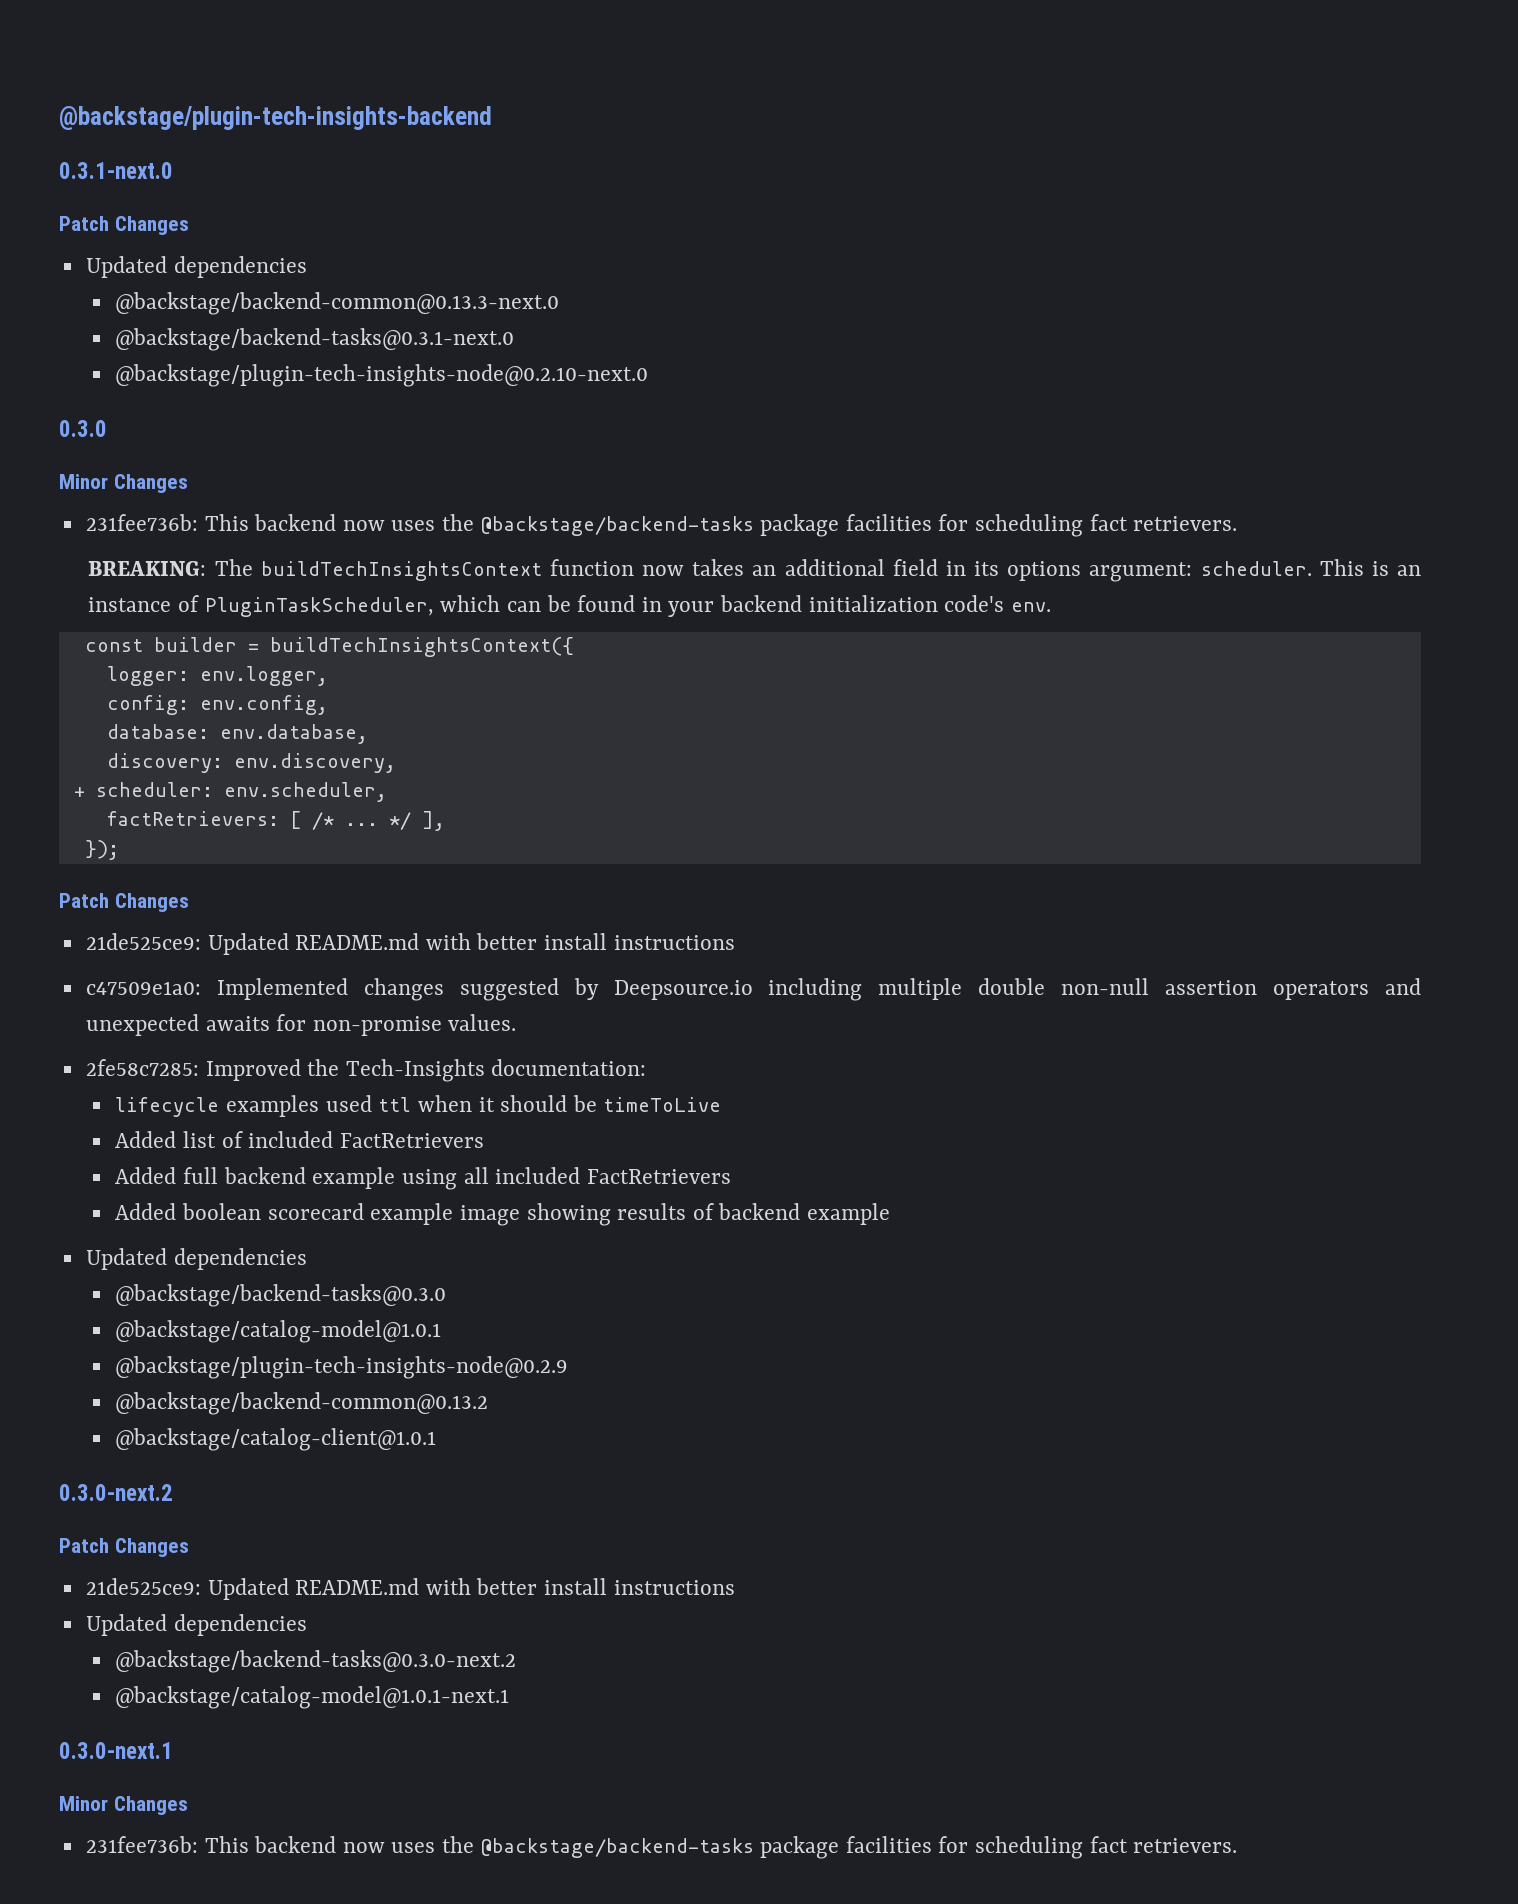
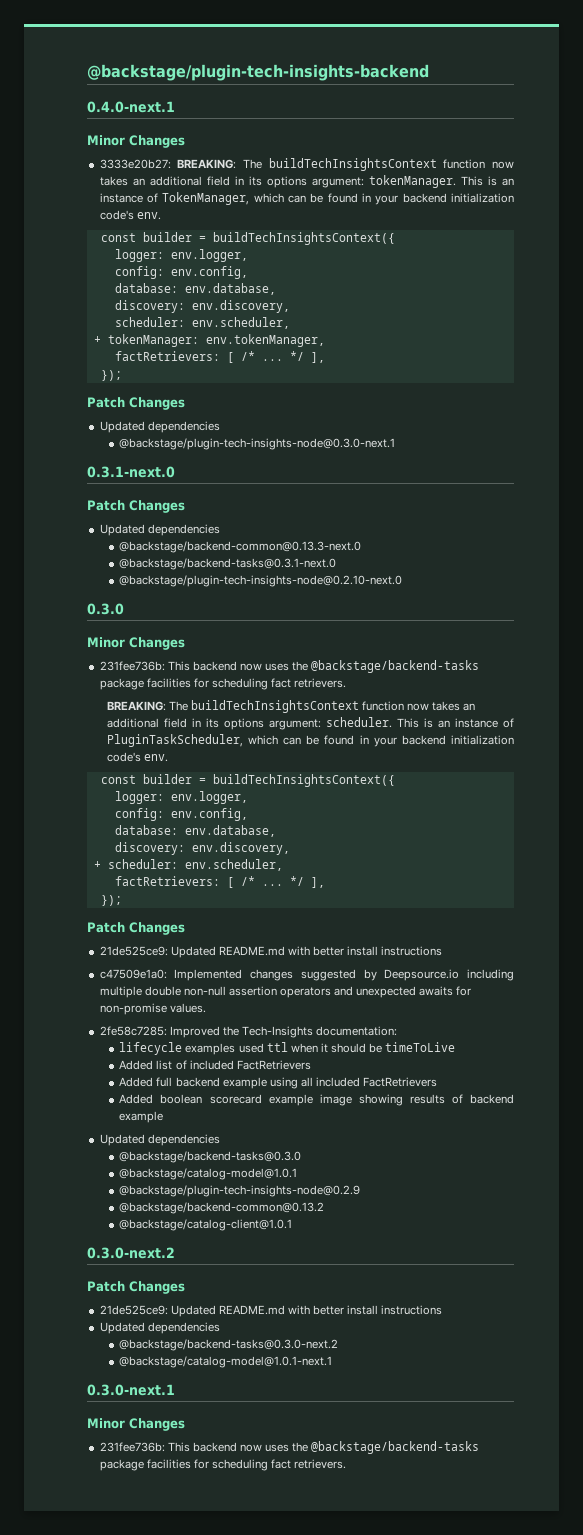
+ 0.4.0-next.1
+ Minor Changes
+ 3333e20b27: BREAKING: The buildTechInsightsContext function now takes an additional field in its options argument: tokenManager. This is an instance of TokenManager, which can be found in your backend initialization code's env.
+ const builder = buildTechInsightsContext({
+ logger: env.logger,
+ config: env.config,
+ database: env.database,
+ discovery: env.discovery,
+ scheduler: env.scheduler,
+ + tokenManager: env.tokenManager,
+ factRetrievers: [ /* ... */ ],
+ });
+ Patch Changes
+ Updated dependencies
+ @backstage/plugin-tech-insights-node@0.3.0-next.1

